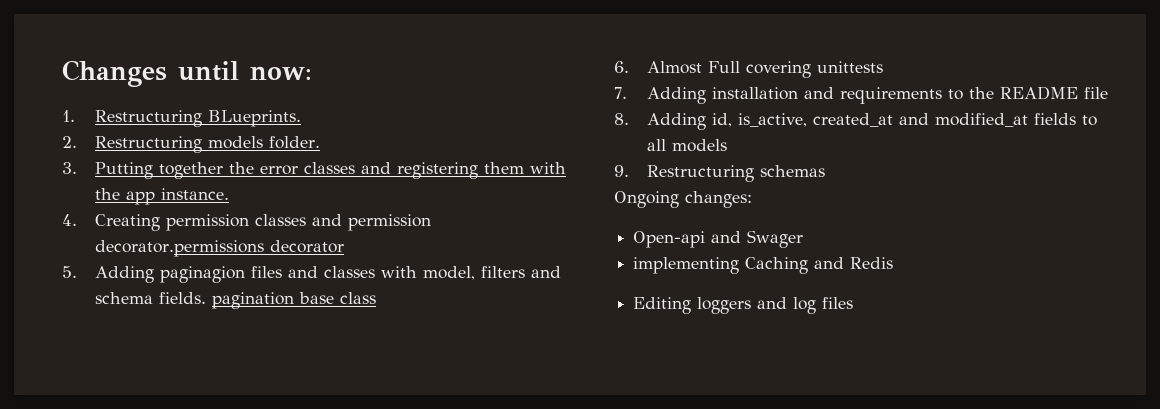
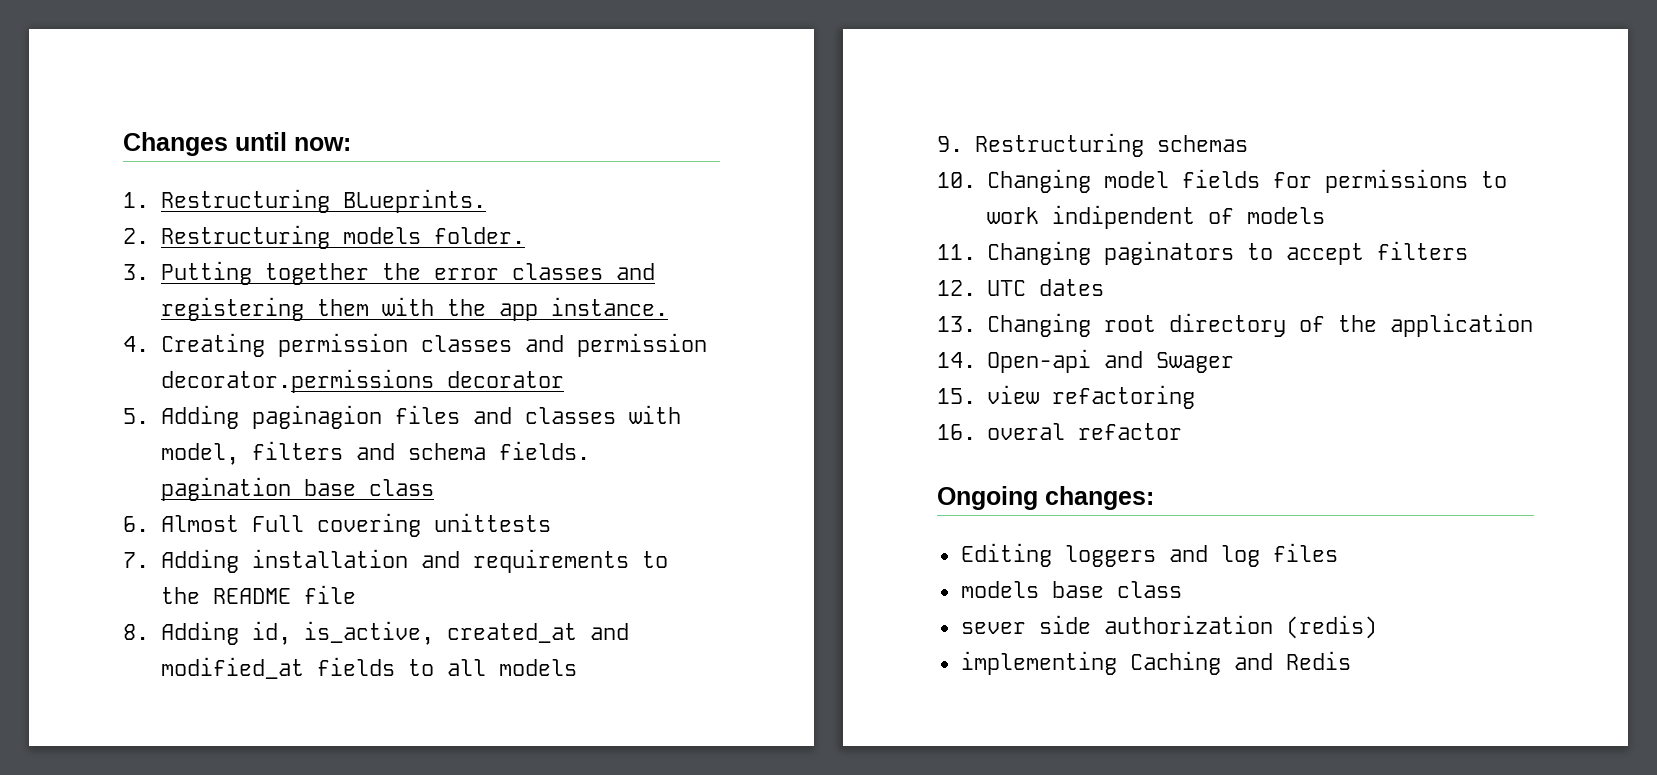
+ 10. Changing model fields for permissions to work indipendent of models
+ 11. Changing paginators to accept filters
+ 12. UTC dates
+ 13. Changing root directory of the application
+ 14. Open-api and Swager
+ 15. view refactoring
+ 16. overal refactor
  Ongoing changes:
- Open-api and Swager
- implementing Caching and Redis
+ models base class
+ sever side authorization (redis)
+ implementing Caching and Redis

